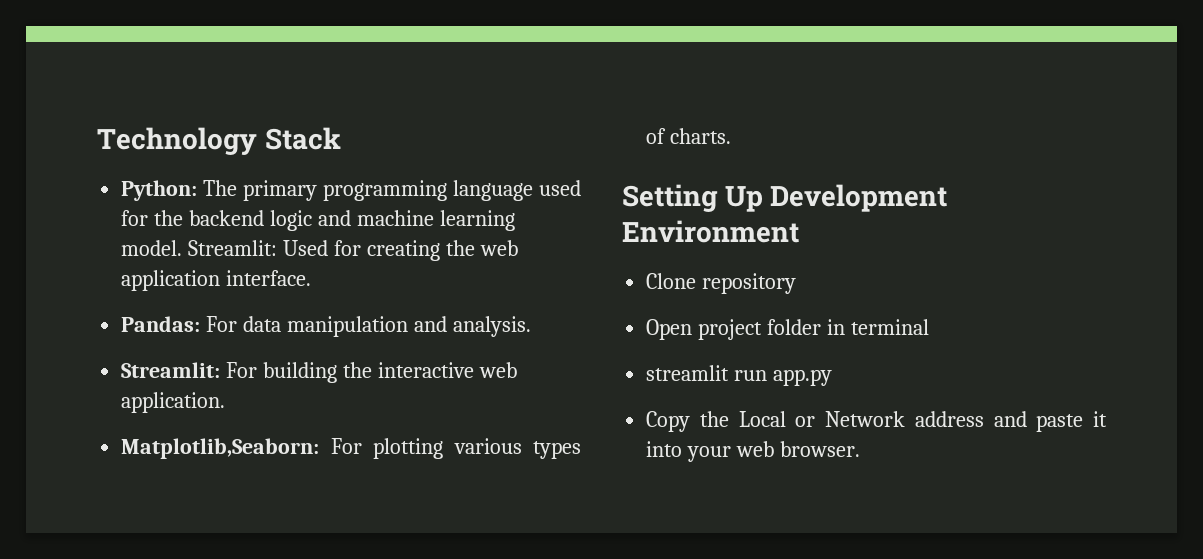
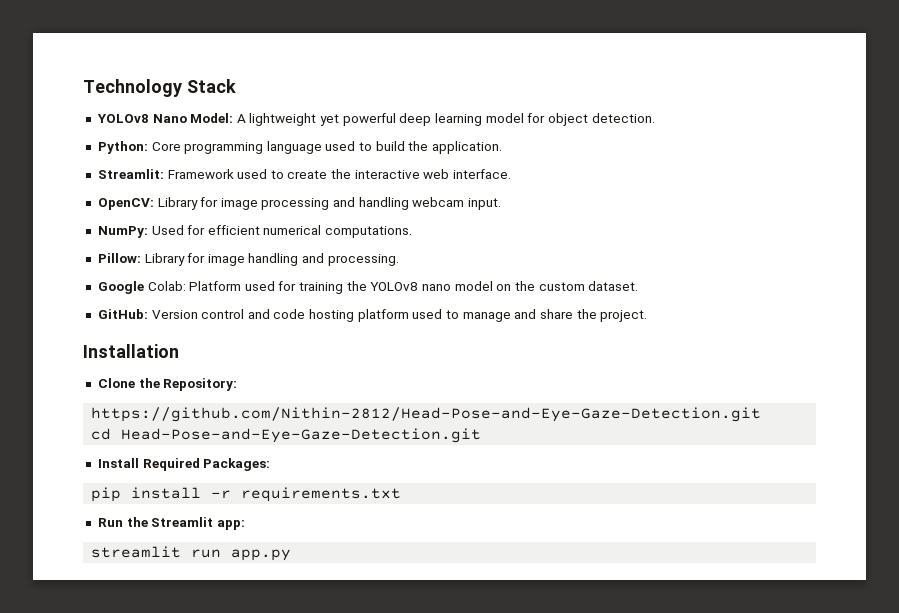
+ YOLOv8 Nano Model: A lightweight yet powerful deep learning model for object detection.
- Python: The primary programming language used for the backend logic and machine learning model. Streamlit: Used for creating the web application interface.
- Pandas: For data manipulation and analysis.
- Streamlit: For building the interactive web application.
- Matplotlib,Seaborn: For plotting various types of charts.
- Setting Up Development Environment
- Clone repository
- Open project folder in terminal
+ Python: Core programming language used to build the application.
+ Streamlit: Framework used to create the interactive web interface.
+ OpenCV: Library for image processing and handling webcam input.
+ NumPy: Used for efficient numerical computations.
+ Pillow: Library for image handling and processing.
+ Google Colab: Platform used for training the YOLOv8 nano model on the custom dataset.
+ GitHub: Version control and code hosting platform used to manage and share the project.
+ Installation
+ Clone the Repository:
+ https://github.com/Nithin-2812/Head-Pose-and-Eye-Gaze-Detection.git
+ cd Head-Pose-and-Eye-Gaze-Detection.git
+ Install Required Packages:
+ pip install -r requirements.txt
+ Run the Streamlit app:
  streamlit run app.py
- Copy the Local or Network address and paste it into your web browser.

